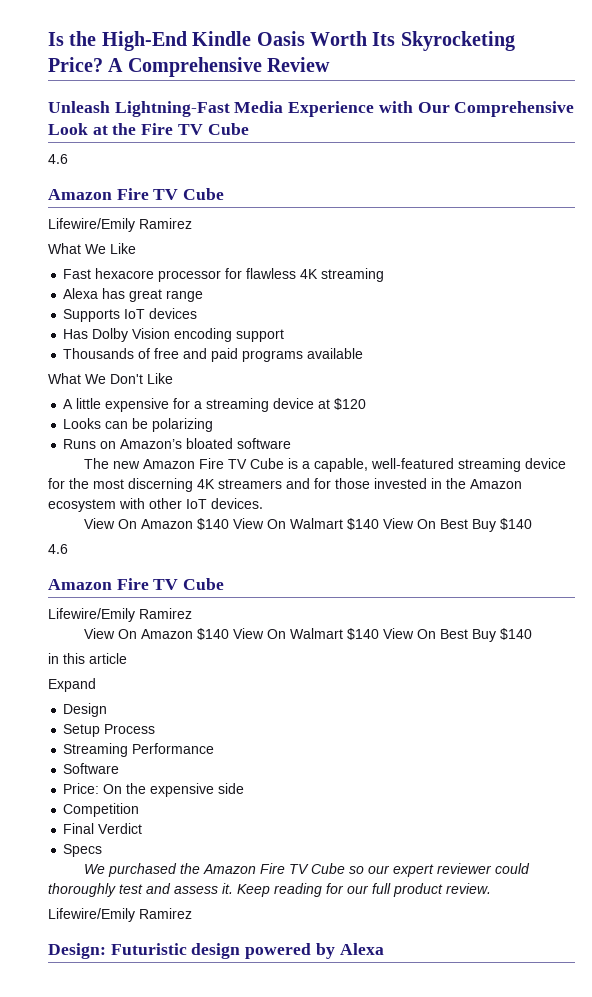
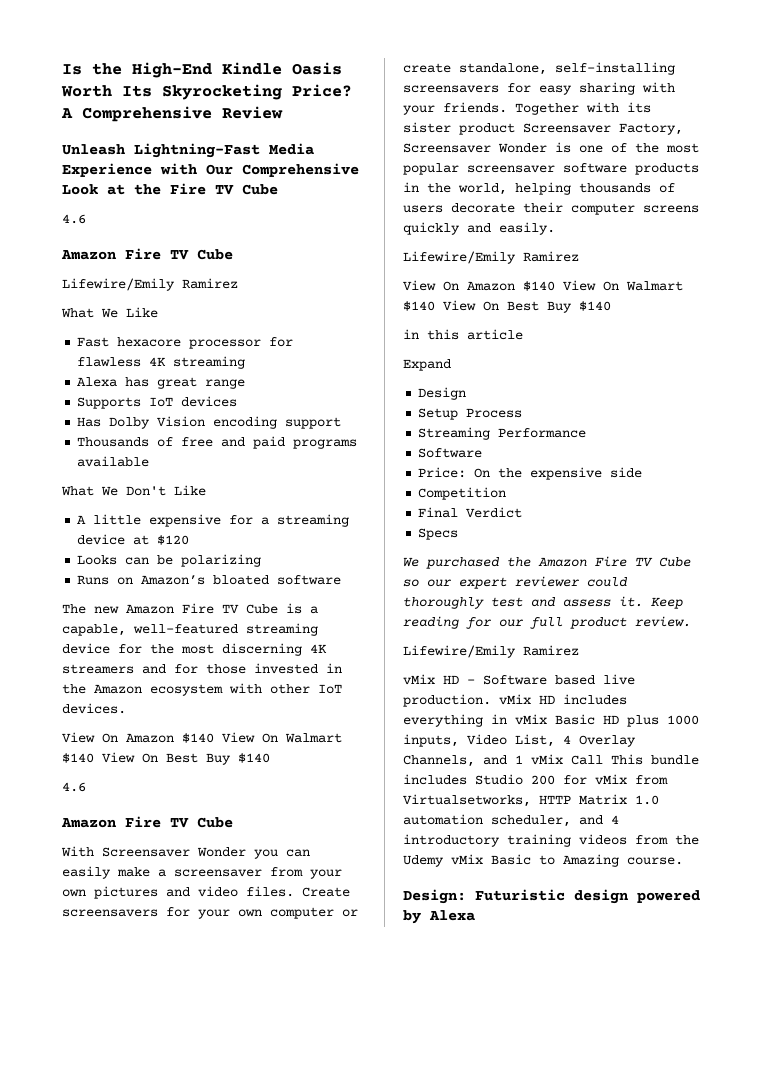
+ With Screensaver Wonder you can easily make a screensaver from your own pictures and video files. Create screensavers for your own computer or create standalone, self-installing screensavers for easy sharing with your friends. Together with its sister product Screensaver Factory, Screensaver Wonder is one of the most popular screensaver software products in the world, helping thousands of users decorate their computer screens quickly and easily.
+ vMix HD - Software based live production. vMix HD includes everything in vMix Basic HD plus 1000 inputs, Video List, 4 Overlay Channels, and 1 vMix Call This bundle includes Studio 200 for vMix from Virtualsetworks, HTTP Matrix 1.0 automation scheduler, and 4 introductory training videos from the Udemy vMix Basic to Amazing course.

